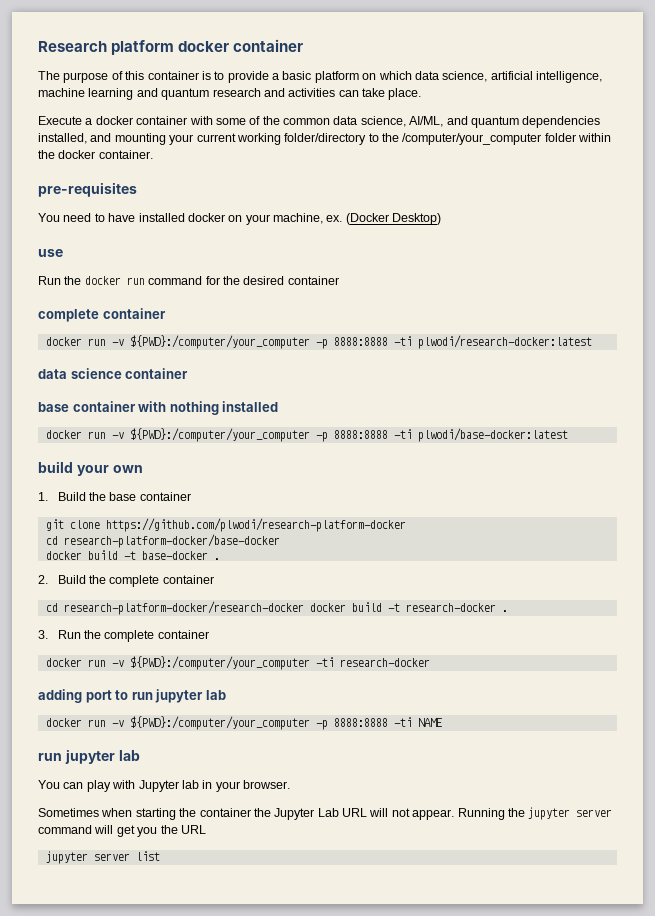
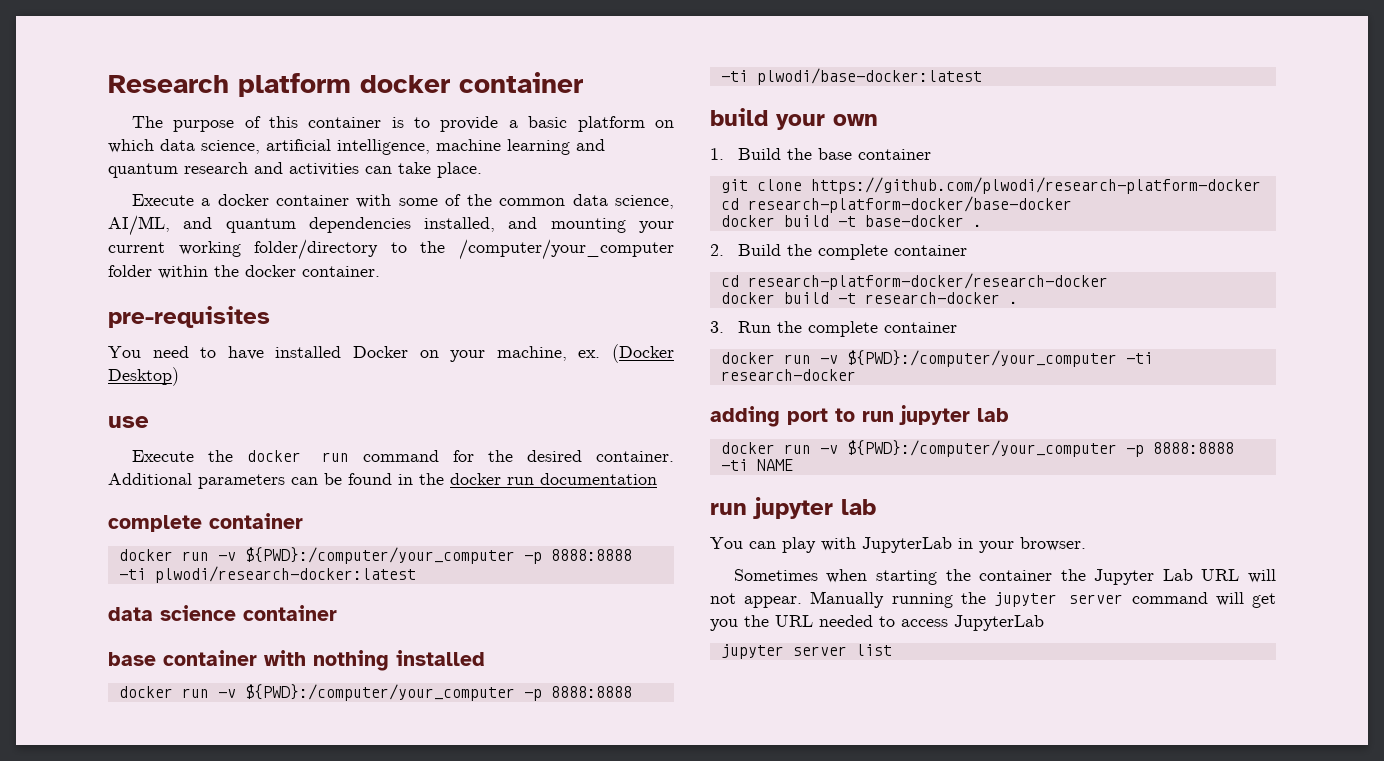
- You need to have installed docker on your machine, ex.
+ You need to have installed Docker on your machine, ex.
- Run the docker run command for the desired container
+ Execute the docker run command for the desired container. Additional parameters can be found in the docker run documentation
- cd research-platform-docker/research-docker docker build -t research-docker .
+ cd research-platform-docker/research-docker
+ docker build -t research-docker .
- You can play with Jupyter lab in your browser.
+ You can play with JupyterLab in your browser.
- Running the jupyter server command will get you the URL
+ Manually running the jupyter server command will get you the URL needed to access JupyterLab

